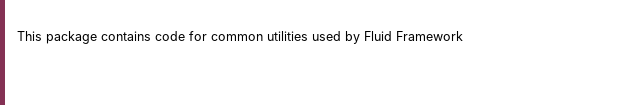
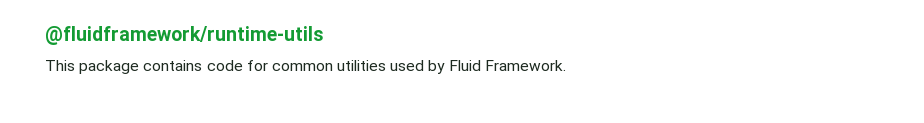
+ @fluidframework/runtime-utils
- This package contains code for common utilities used by Fluid Framework
+ This package contains code for common utilities used by Fluid Framework.

